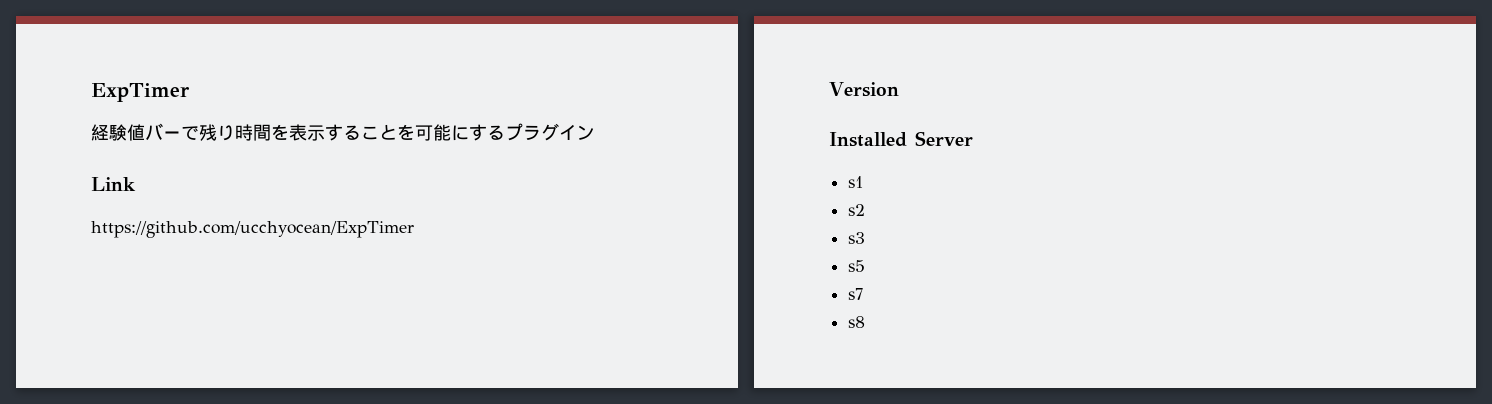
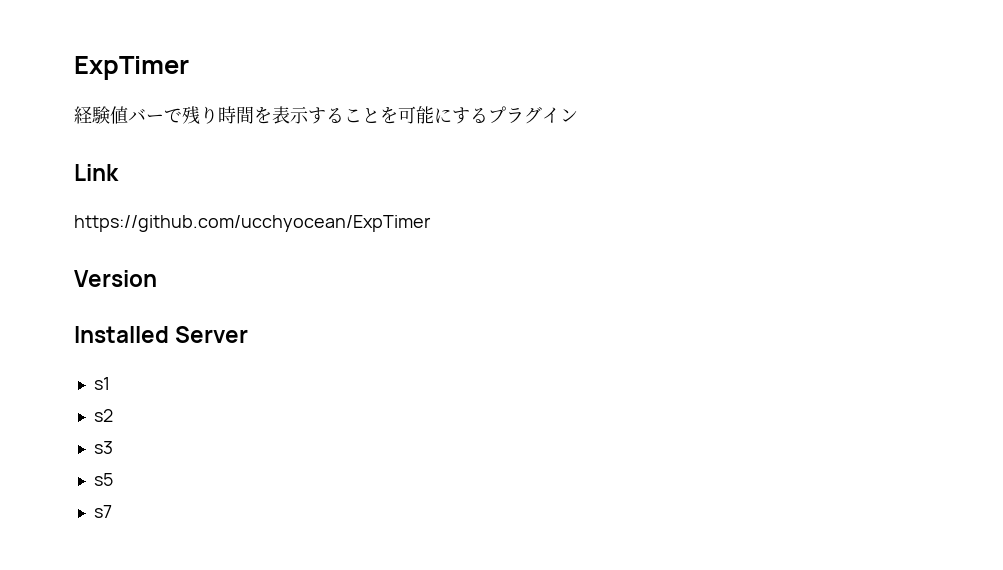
- s8

